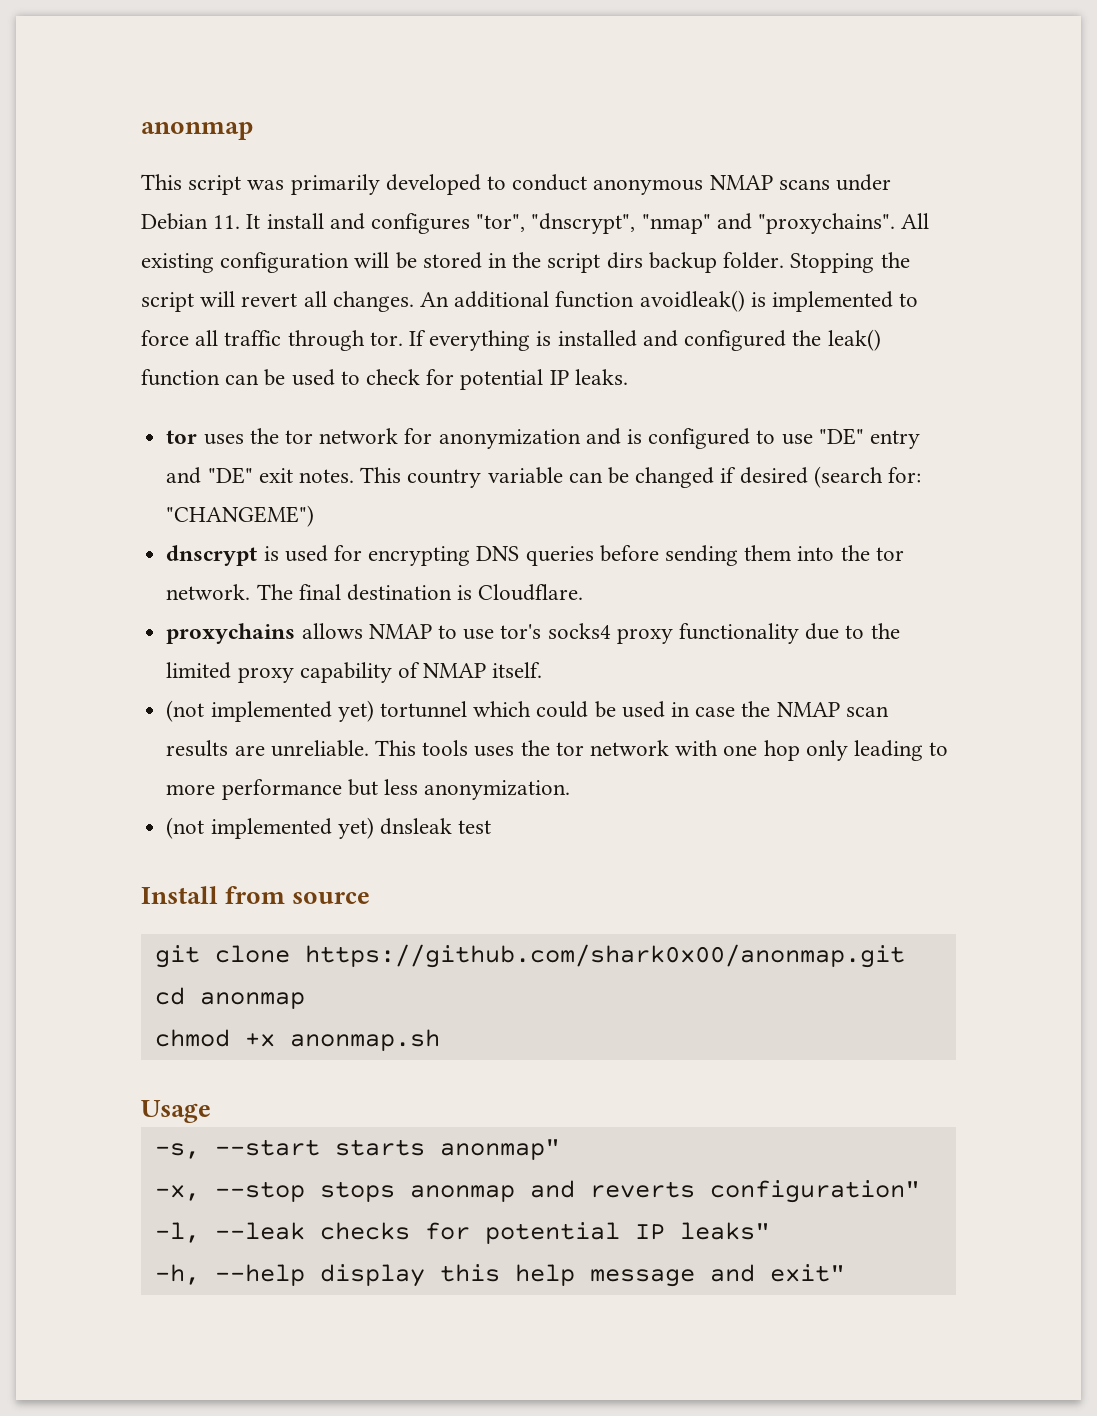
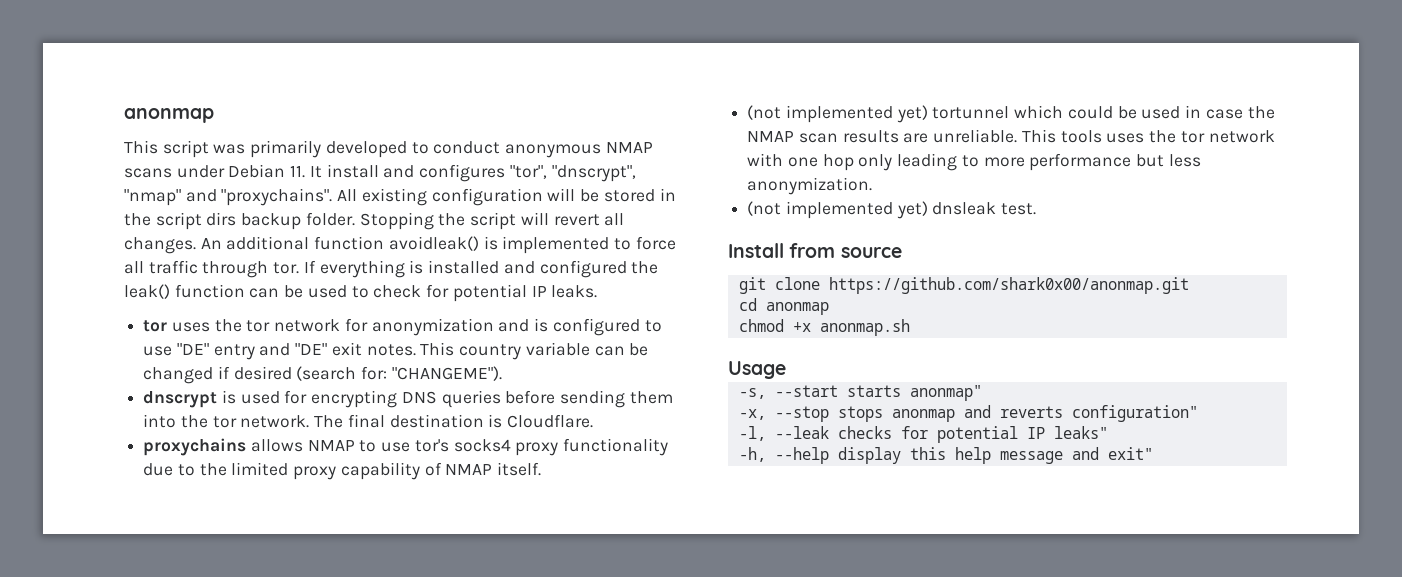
- This country variable can be changed if desired (search for: "CHANGEME")
+ This country variable can be changed if desired (search for: "CHANGEME").
- (not implemented yet) dnsleak test
+ (not implemented yet) dnsleak test.

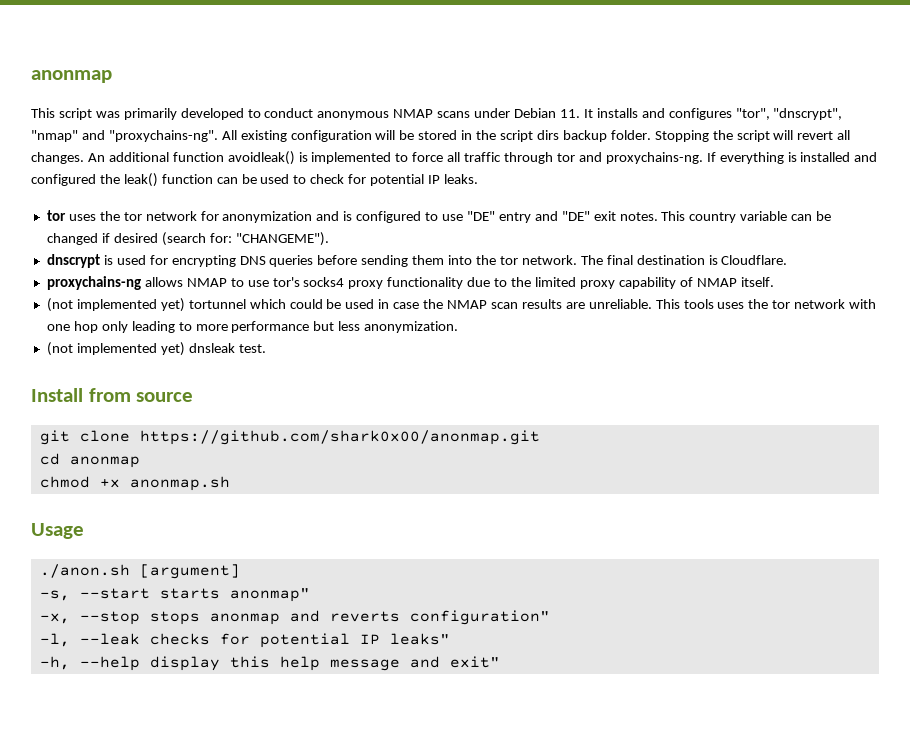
- This script was primarily developed to conduct anonymous NMAP scans under Debian 11. It install and configures "tor", "dnscrypt", "nmap" and "proxychains".
+ This script was primarily developed to conduct anonymous NMAP scans under Debian 11. It installs and configures "tor", "dnscrypt", "nmap" and "proxychains-ng".
- An additional function avoidleak() is implemented to force all traffic through tor.
+ An additional function avoidleak() is implemented to force all traffic through tor and proxychains-ng.
- proxychains allows NMAP to use tor's socks4 proxy functionality due to the limited proxy capability of NMAP itself.
+ proxychains-ng allows NMAP to use tor's socks4 proxy functionality due to the limited proxy capability of NMAP itself.
+ ./anon.sh [argument]

